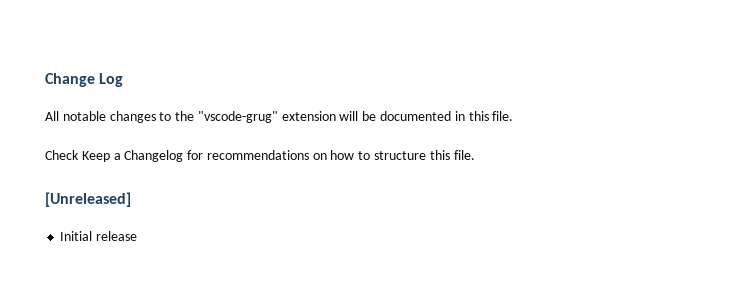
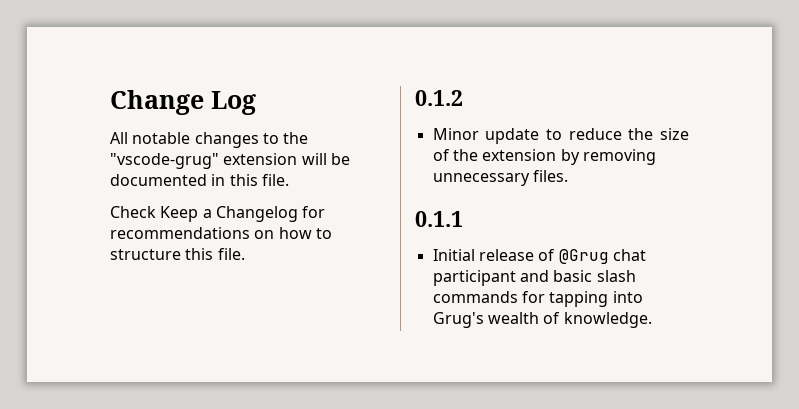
- [Unreleased]
- Initial release
+ 0.1.2
+ Minor update to reduce the size of the extension by removing unnecessary files.
+ 0.1.1
+ Initial release of @Grug chat participant and basic slash commands for tapping into Grug's wealth of knowledge.

